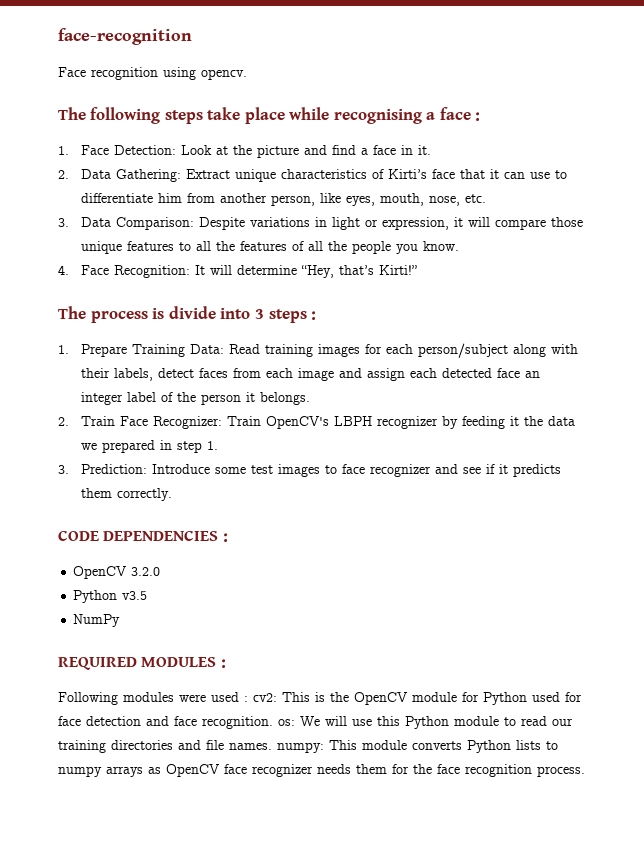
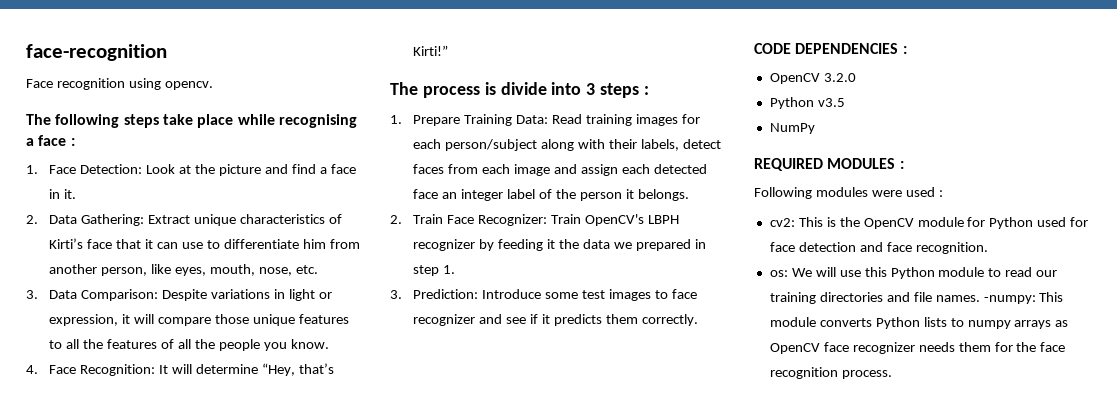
- Following modules were used : cv2: This is the OpenCV module for Python used for face detection and face recognition. os: We will use this Python module to read our training directories and file names. numpy: This module converts Python lists to numpy arrays as OpenCV face recognizer needs them for the face recognition process.
+ Following modules were used :
+ cv2: This is the OpenCV module for Python used for face detection and face recognition.
+ os: We will use this Python module to read our training directories and file names. -numpy: This module converts Python lists to numpy arrays as OpenCV face recognizer needs them for the face recognition process.

